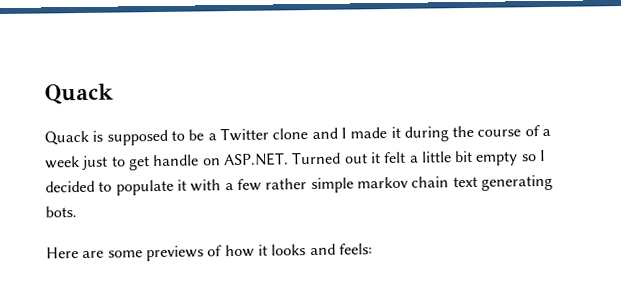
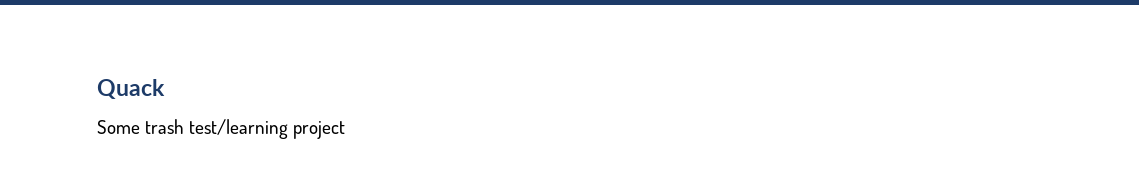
- Quack is supposed to be a Twitter clone and I made it during the course of a week just to get handle on ASP.NET. Turned out it felt a little bit empty so I decided to populate it with a few rather simple markov chain text generating bots.
- Here are some previews of how it looks and feels:
+ Some trash test/learning project

